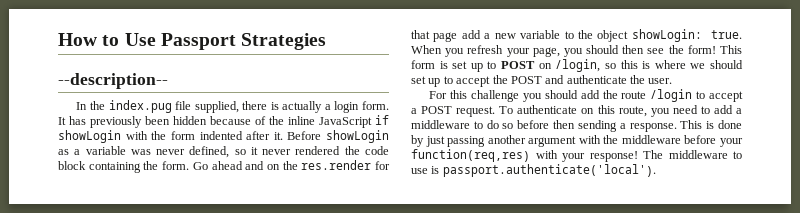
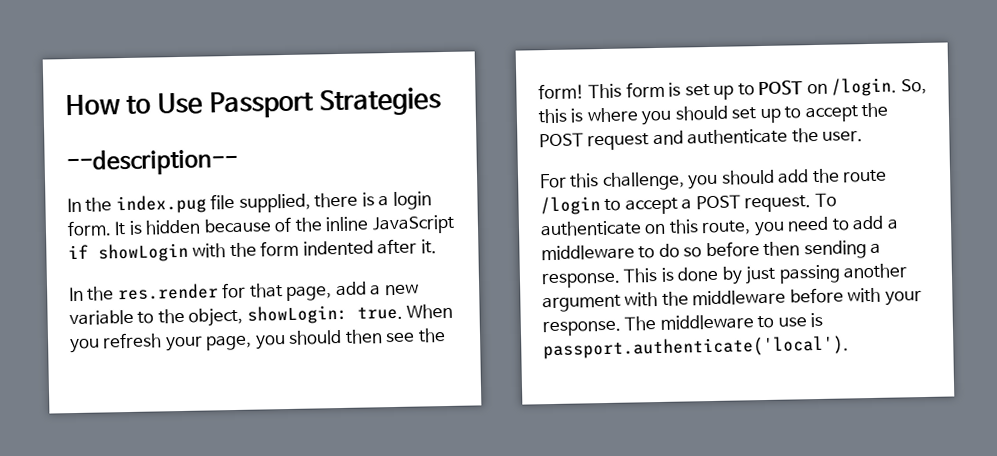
- In the index.pug file supplied, there is actually a login form.
+ In the index.pug file supplied, there is a login form.
- It has previously been hidden because of the inline JavaScript if showLogin with the form indented after it. Before showLogin as a variable was never defined, so it never rendered the code block containing the form. Go ahead and on the res.render for that page add a new variable to the object showLogin: true.
+ It is hidden because of the inline JavaScript if showLogin with the form indented after it.
+ In the res.render for that page, add a new variable to the object, showLogin: true.
- This form is set up to POST on /login, so this is where we should set up to accept the POST and authenticate the user.
+ This form is set up to POST on /login. So, this is where you should set up to accept the POST request and authenticate the user.
- For this challenge you should add the route /login to accept a POST request.
+ For this challenge, you should add the route /login to accept a POST request.
- This is done by just passing another argument with the middleware before your function(req,res) with your response!
+ This is done by just passing another argument with the middleware before with your response.

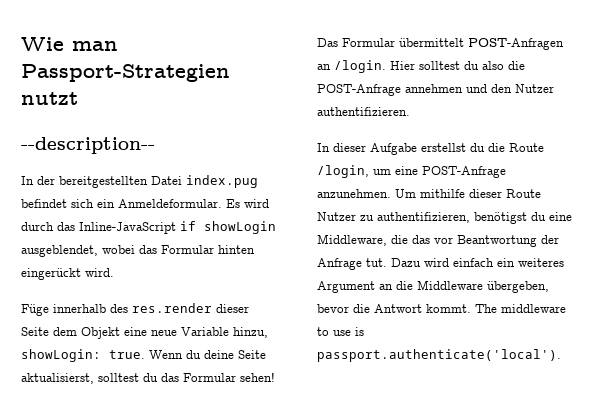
- How to Use Passport Strategies
+ Wie man Passport-Strategien nutzt
  --description--
- In the index.pug file supplied, there is a login form. It is hidden because of the inline JavaScript if showLogin with the form indented after it.
- In the res.render for that page, add a new variable to the object, showLogin: true. When you refresh your page, you should then see the form! This form is set up to POST on /login. So, this is where you should set up to accept the POST request and authenticate the user.
- For this challenge, you should add the route /login to accept a POST request. To authenticate on this route, you need to add a middleware to do so before then sending a response. This is done by just passing another argument with the middleware before with your response.
+ In der bereitgestellten Datei index.pug befindet sich ein Anmeldeformular. Es wird durch das Inline-JavaScript if showLogin ausgeblendet, wobei das Formular hinten eingerückt wird.
+ Füge innerhalb des res.render dieser Seite dem Objekt eine neue Variable hinzu, showLogin: true. Wenn du deine Seite aktualisierst, solltest du das Formular sehen! Das Formular übermittelt POST-Anfragen an /login. Hier solltest du also die POST-Anfrage annehmen und den Nutzer authentifizieren.
+ In dieser Aufgabe erstellst du die Route /login, um eine POST-Anfrage anzunehmen. Um mithilfe dieser Route Nutzer zu authentifizieren, benötigst du eine Middleware, die das vor Beantwortung der Anfrage tut. Dazu wird einfach ein weiteres Argument an die Middleware übergeben, bevor die Antwort kommt.

